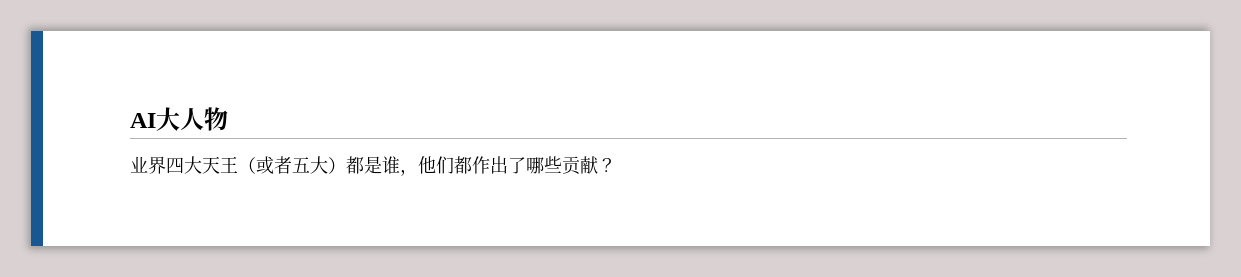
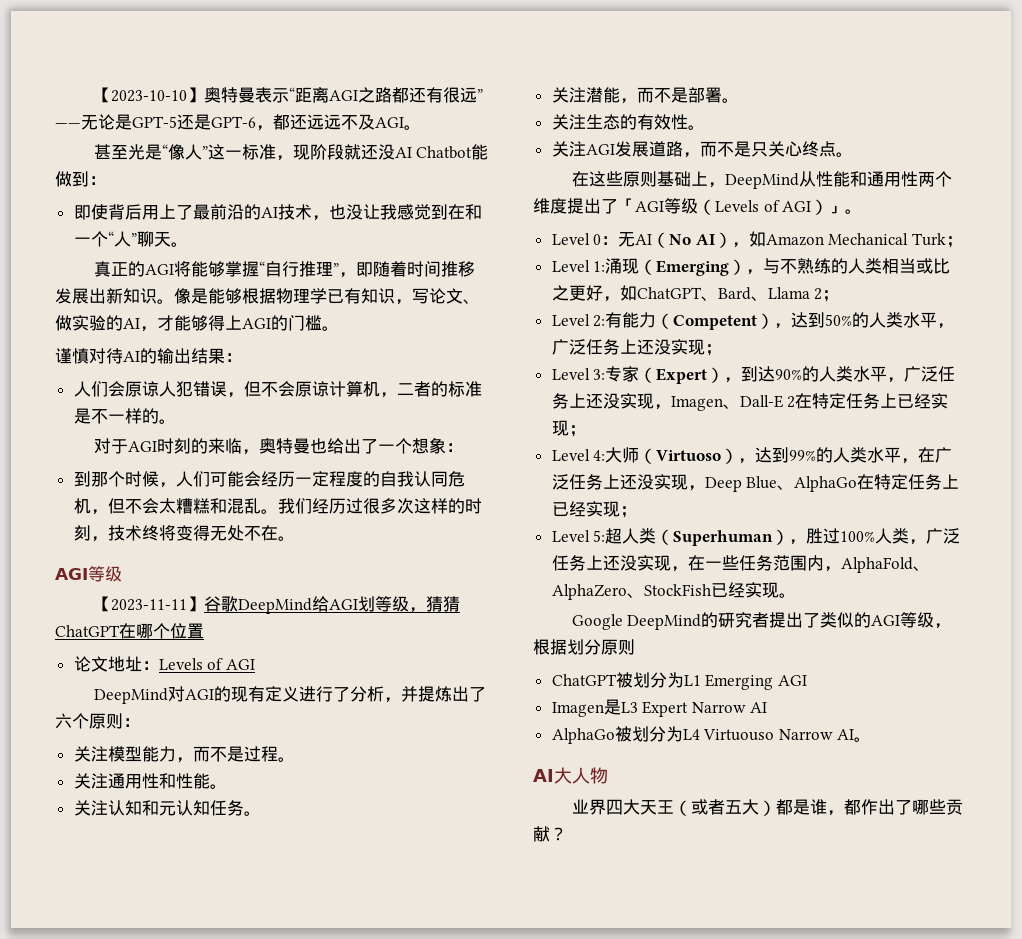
+ 【2023-10-10】奥特曼表示“距离AGI之路都还有很远” ——无论是GPT-5还是GPT-6，都还远远不及AGI。
+ 甚至光是“像人”这一标准，现阶段就还没AI Chatbot能做到：
+ 即使背后用上了最前沿的AI技术，也没让我感觉到在和一个“人”聊天。
+ 真正的AGI将能够掌握“自行推理”，即随着时间推移发展出新知识。像是能够根据物理学已有知识，写论文、做实验的AI，才能够得上AGI的门槛。
+ 谨慎对待AI的输出结果：
+ 人们会原谅人犯错误，但不会原谅计算机，二者的标准是不一样的。
+ 对于AGI时刻的来临，奥特曼也给出了一个想象：
+ 到那个时候，人们可能会经历一定程度的自我认同危机，但不会太糟糕和混乱。我们经历过很多次这样的时刻，技术终将变得无处不在。
+ AGI等级
+ 【2023-11-11】谷歌DeepMind给AGI划等级，猜猜ChatGPT在哪个位置
+ 论文地址：Levels of AGI
+ DeepMind对AGI的现有定义进行了分析，并提炼出了六个原则：
+ 关注模型能力，而不是过程。
+ 关注通用性和性能。
+ 关注认知和元认知任务。
+ 关注潜能，而不是部署。
+ 关注生态的有效性。
+ 关注AGI发展道路，而不是只关心终点。
+ 在这些原则基础上，DeepMind从性能和通用性两个维度提出了「AGI等级（Levels of AGI）」。
+ Level 0：无AI（No AI），如Amazon Mechanical Turk；
+ Level 1:涌现（Emerging），与不熟练的人类相当或比之更好，如ChatGPT、Bard、Llama 2；
+ Level 2:有能力（Competent），达到50%的人类水平，广泛任务上还没实现；
+ Level 3:专家（Expert），到达90%的人类水平，广泛任务上还没实现，Imagen、Dall-E 2在特定任务上已经实现；
+ Level 4:大师（Virtuoso），达到99%的人类水平，在广泛任务上还没实现，Deep Blue、AlphaGo在特定任务上已经实现；
+ Level 5:超人类（Superhuman），胜过100%人类，广泛任务上还没实现，在一些任务范围内，AlphaFold、AlphaZero、StockFish已经实现。
+ Google DeepMind的研究者提出了类似的AGI等级，根据划分原则
+ ChatGPT被划分为L1 Emerging AGI
+ Imagen是L3 Expert Narrow AI
+ AlphaGo被划分为L4 Virtuouso Narrow AI。
- 业界四大天王（或者五大）都是谁，他们都作出了哪些贡献？
+ 业界四大天王（或者五大）都是谁，都作出了哪些贡献？

